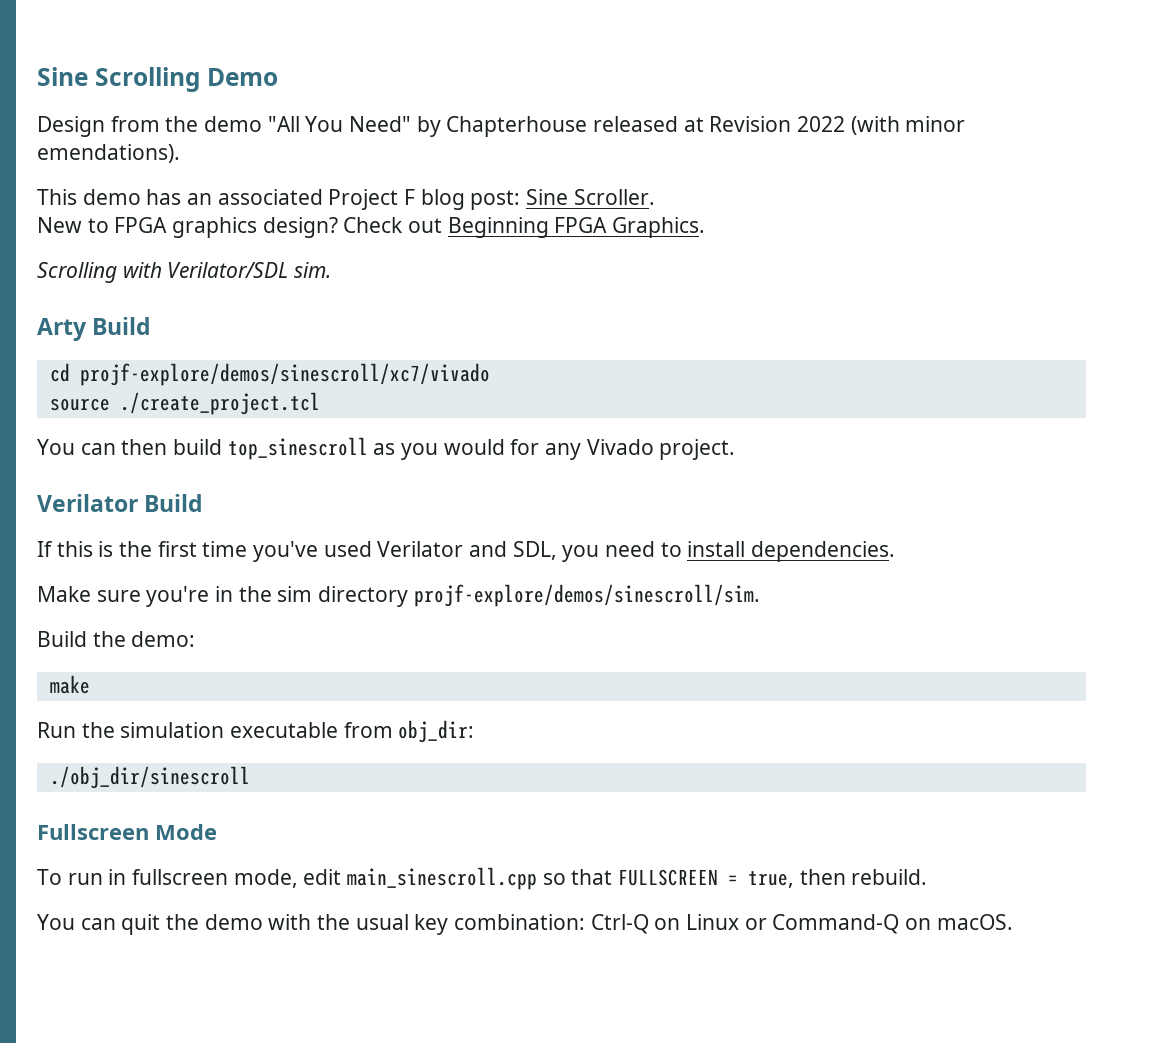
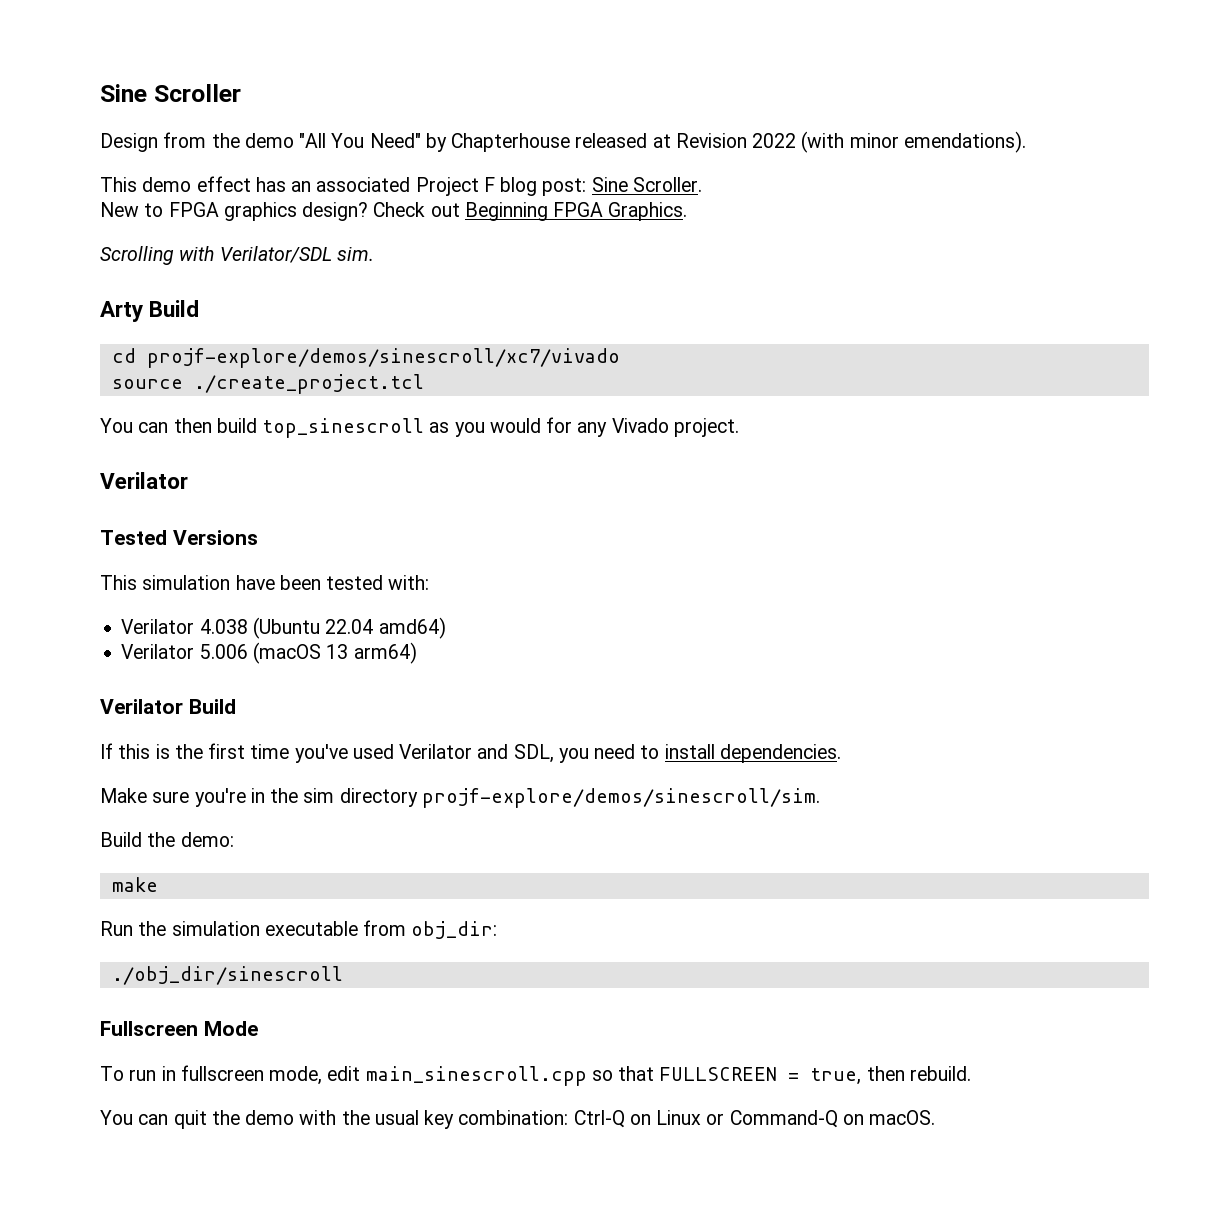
- Sine Scrolling Demo
+ Sine Scroller
- This demo has an associated Project F blog post: Sine Scroller.
+ This demo effect has an associated Project F blog post: Sine Scroller.
  You can then build top_sinescroll as you would for any Vivado project.
+ Verilator
+ Tested Versions
+ This simulation have been tested with:
+ Verilator 4.038 (Ubuntu 22.04 amd64)
+ Verilator 5.006 (macOS 13 arm64)

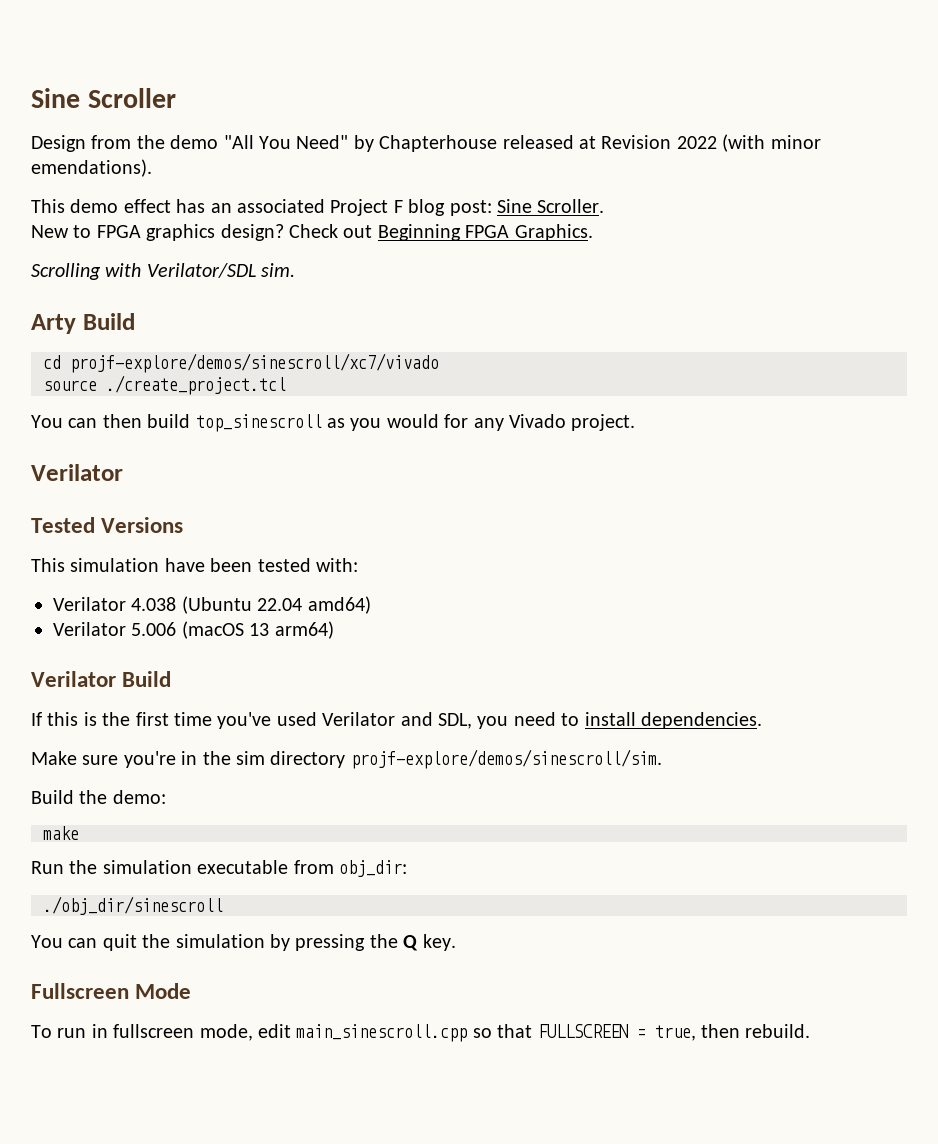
+ You can quit the simulation by pressing the Q key.
- You can quit the demo with the usual key combination: Ctrl-Q on Linux or Command-Q on macOS.

